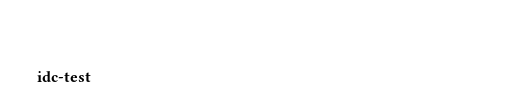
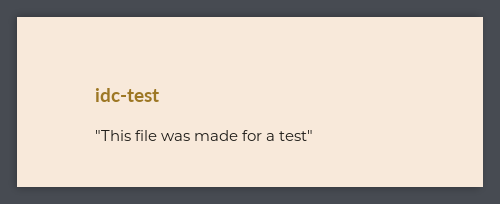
+ "This file was made for a test"

